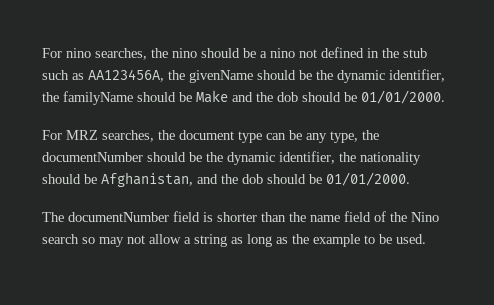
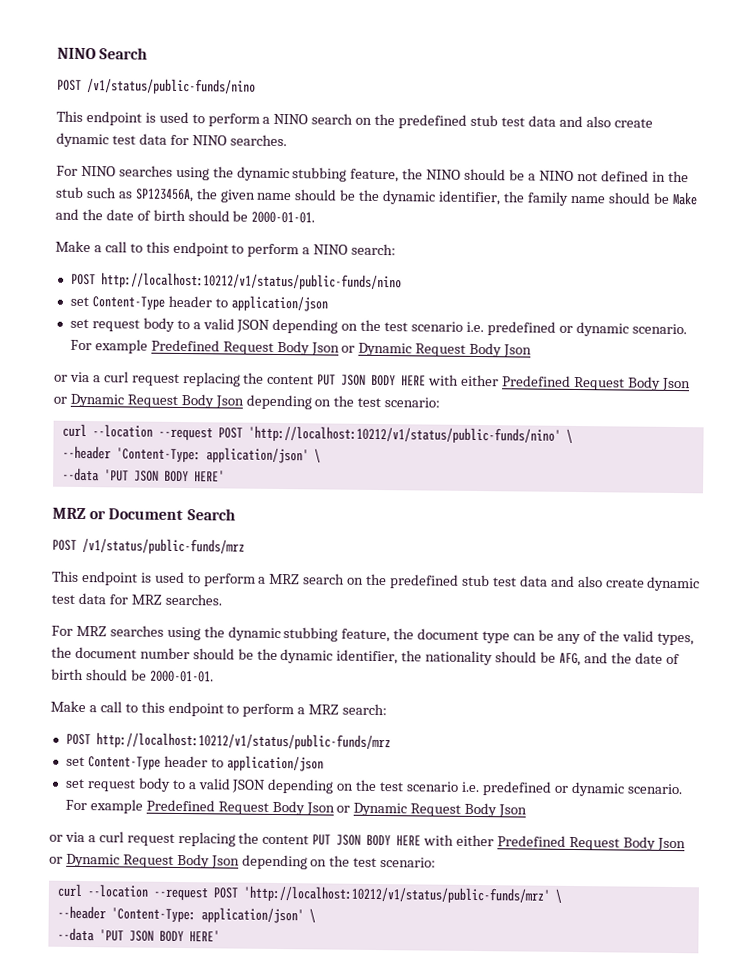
- For nino searches, the nino should be a nino not defined in the stub such as AA123456A, the givenName should be the dynamic identifier, the familyName should be Make and the dob should be 01/01/2000.
- For MRZ searches, the document type can be any type, the documentNumber should be the dynamic identifier, the nationality should be Afghanistan, and the dob should be 01/01/2000.
- The documentNumber field is shorter than the name field of the Nino search so may not allow a string as long as the example to be used.
+ NINO Search
+ POST /v1/status/public-funds/nino
+ This endpoint is used to perform a NINO search on the predefined stub test data and also create dynamic test data for NINO searches.
+ For NINO searches using the dynamic stubbing feature, the NINO should be a NINO not defined in the stub such as SP123456A, the given name should be the dynamic identifier, the family name should be Make and the date of birth should be 2000-01-01.
+ Make a call to this endpoint to perform a NINO search:
+ POST http://localhost:10212/v1/status/public-funds/nino
+ set Content-Type header to application/json
+ set request body to a valid JSON depending on the test scenario i.e. predefined or dynamic scenario. For example Predefined Request Body Json or Dynamic Request Body Json
+ or via a curl request replacing the content PUT JSON BODY HERE with either Predefined Request Body Json or Dynamic Request Body Json depending on the test scenario:
+ curl --location --request POST 'http://localhost:10212/v1/status/public-funds/nino' \
+ --header 'Content-Type: application/json' \
+ --data 'PUT JSON BODY HERE'
+ MRZ or Document Search
+ POST /v1/status/public-funds/mrz
+ This endpoint is used to perform a MRZ search on the predefined stub test data and also create dynamic test data for MRZ searches.
+ For MRZ searches using the dynamic stubbing feature, the document type can be any of the valid types, the document number should be the dynamic identifier, the nationality should be AFG, and the date of birth should be 2000-01-01.
+ Make a call to this endpoint to perform a MRZ search:
+ POST http://localhost:10212/v1/status/public-funds/mrz
+ set Content-Type header to application/json
+ set request body to a valid JSON depending on the test scenario i.e. predefined or dynamic scenario. For example Predefined Request Body Json or Dynamic Request Body Json
+ or via a curl request replacing the content PUT JSON BODY HERE with either Predefined Request Body Json or Dynamic Request Body Json depending on the test scenario:
+ curl --location --request POST 'http://localhost:10212/v1/status/public-funds/mrz' \
+ --header 'Content-Type: application/json' \
+ --data 'PUT JSON BODY HERE'

